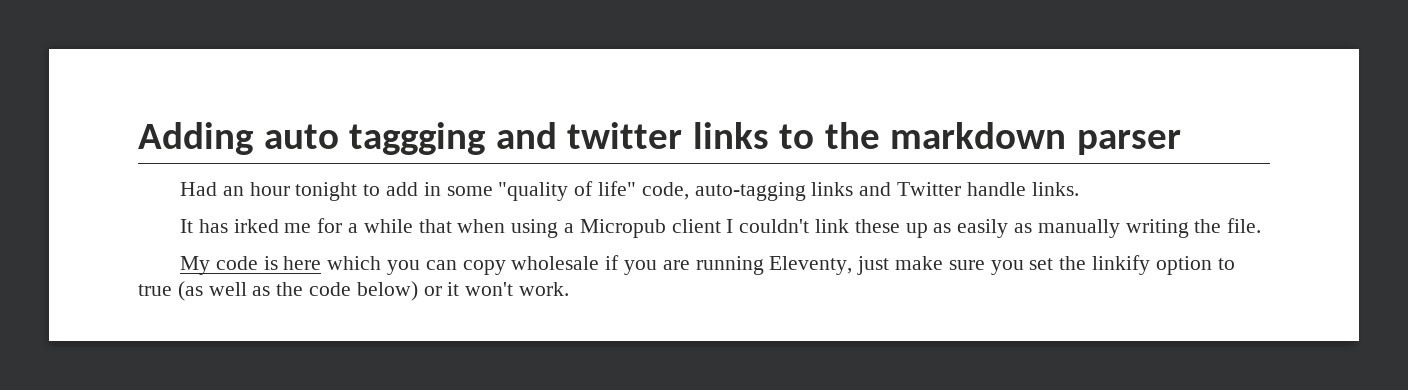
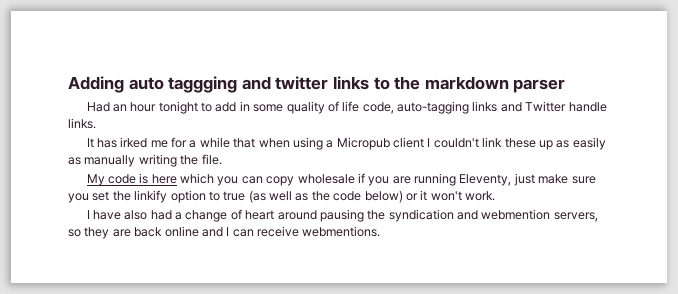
- Had an hour tonight to add in some "quality of life" code, auto-tagging links and Twitter handle links.
+ Had an hour tonight to add in some quality of life code, auto-tagging links and Twitter handle links.
+ I have also had a change of heart around pausing the syndication and webmention servers, so they are back online and I can receive webmentions.

